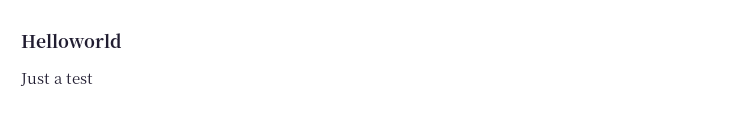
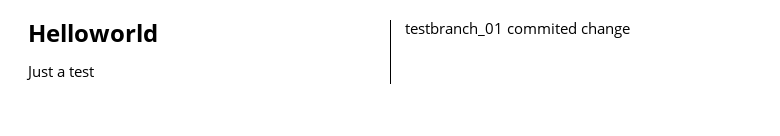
+ testbranch_01 commited change

